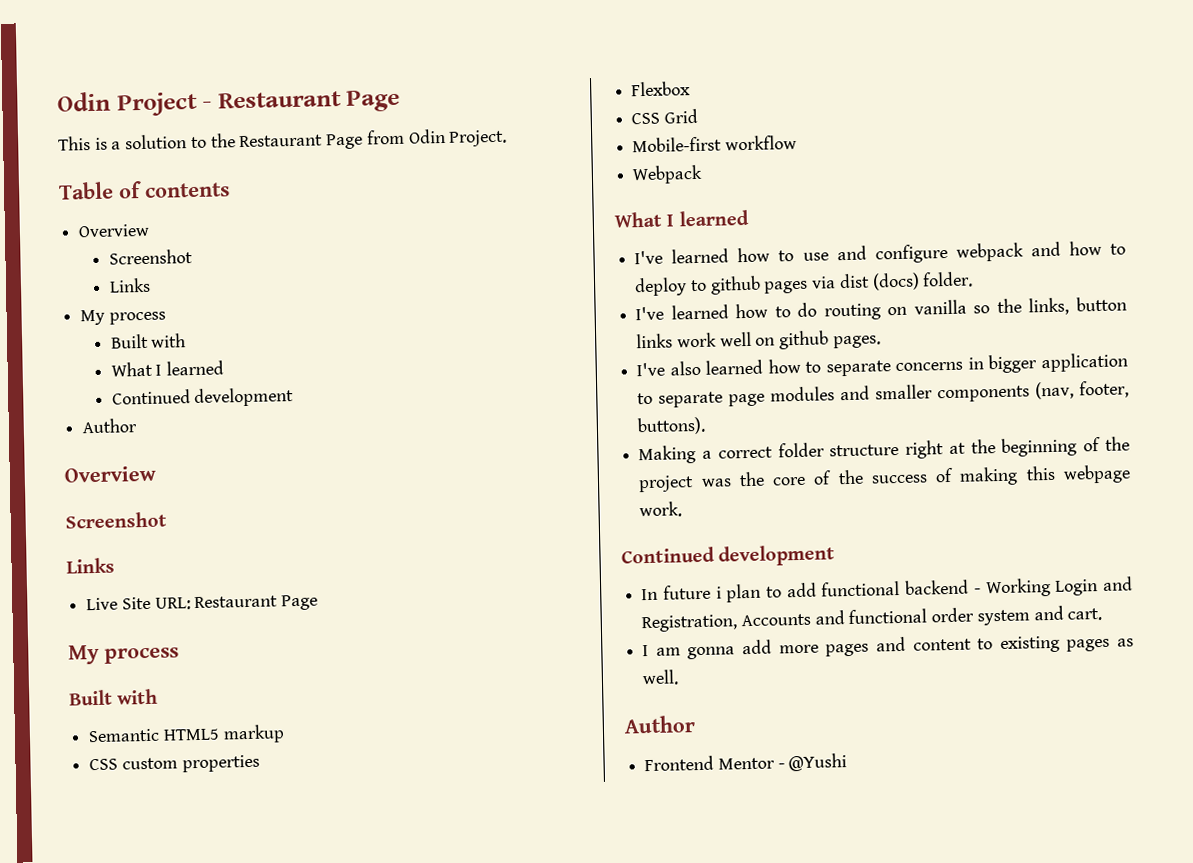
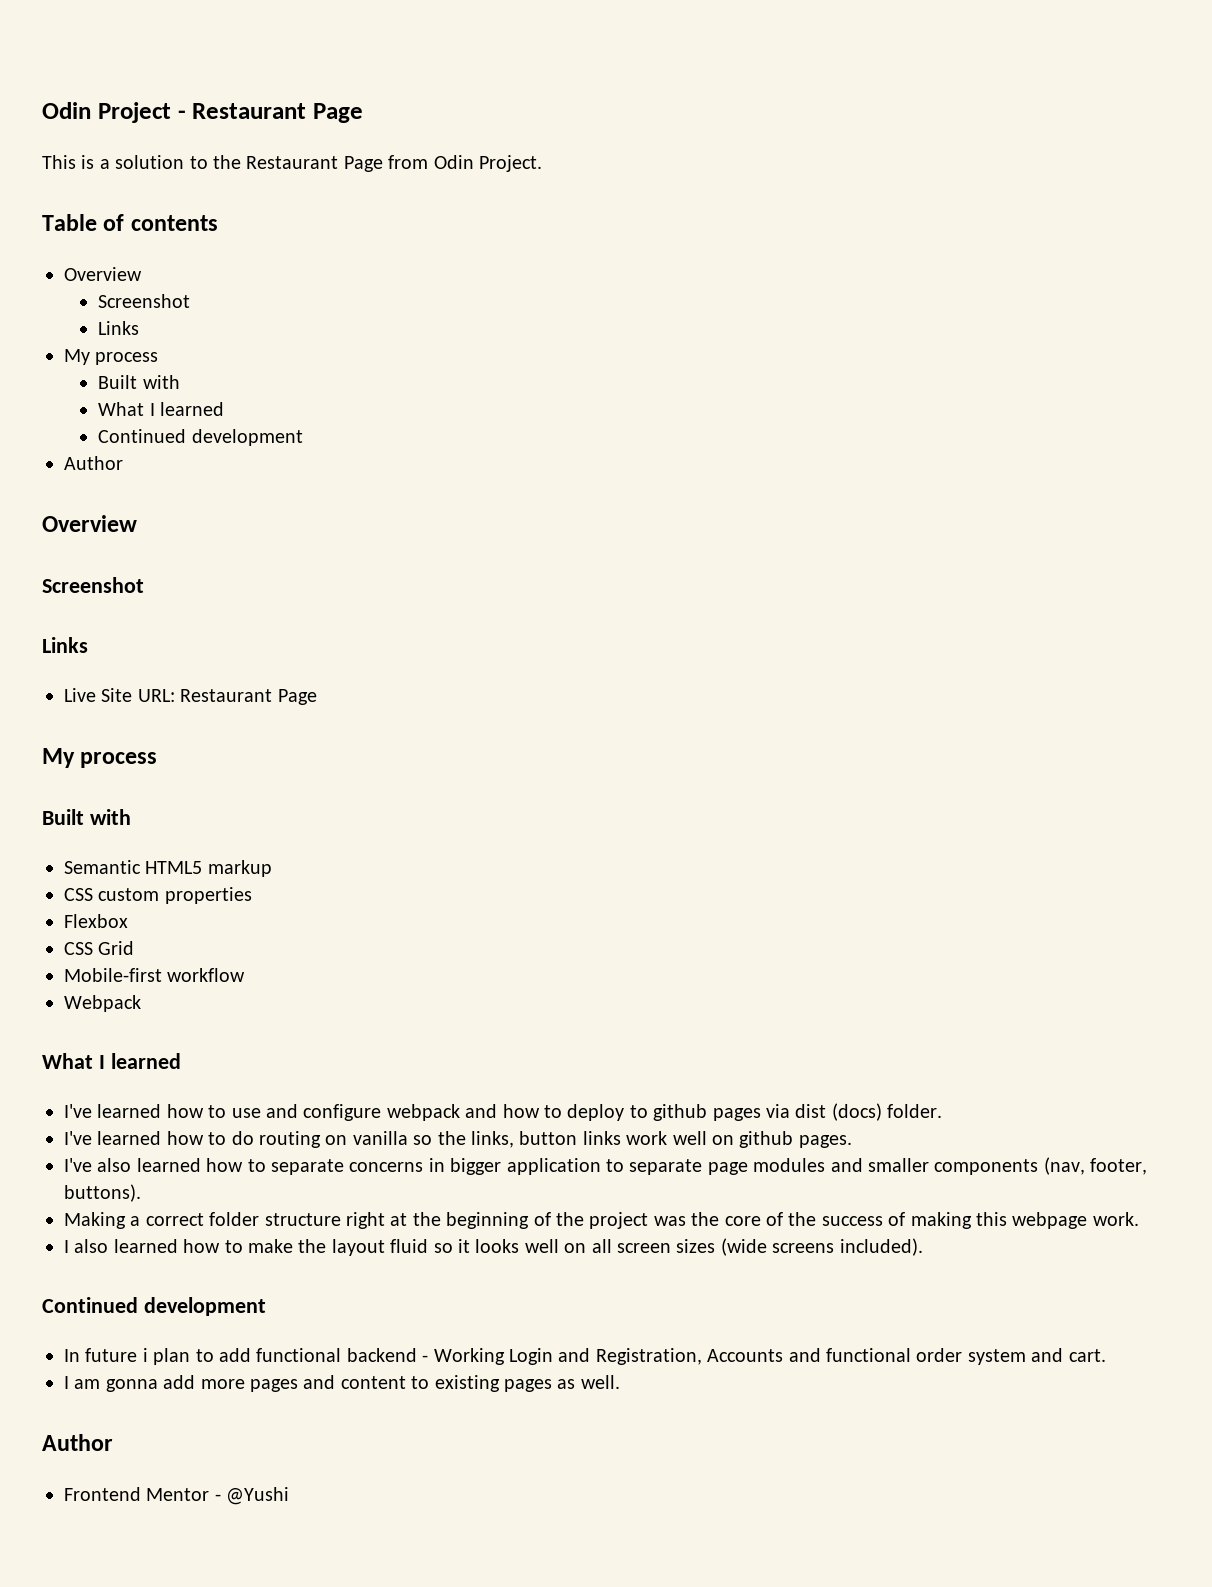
+ I also learned how to make the layout fluid so it looks well on all screen sizes (wide screens included).

